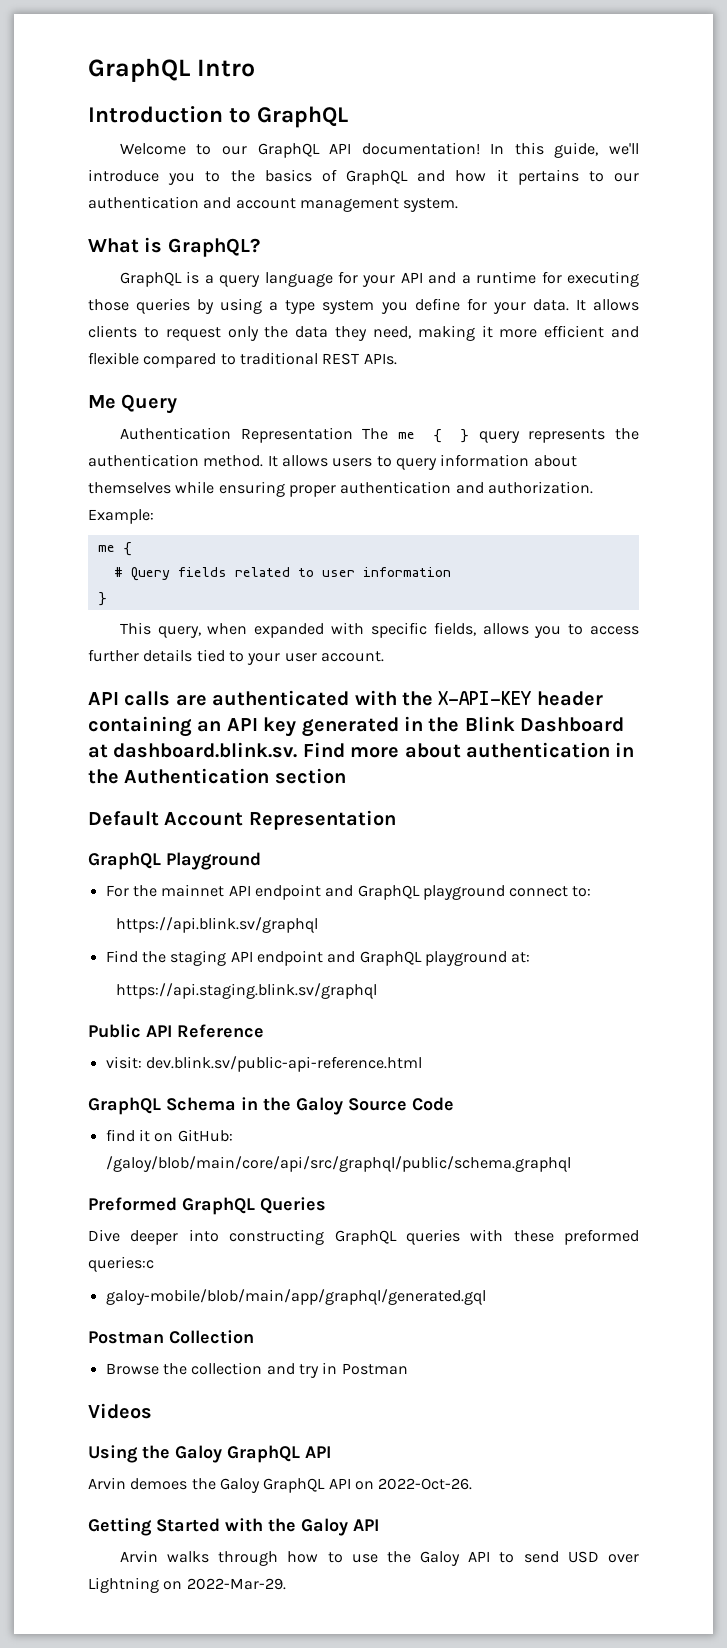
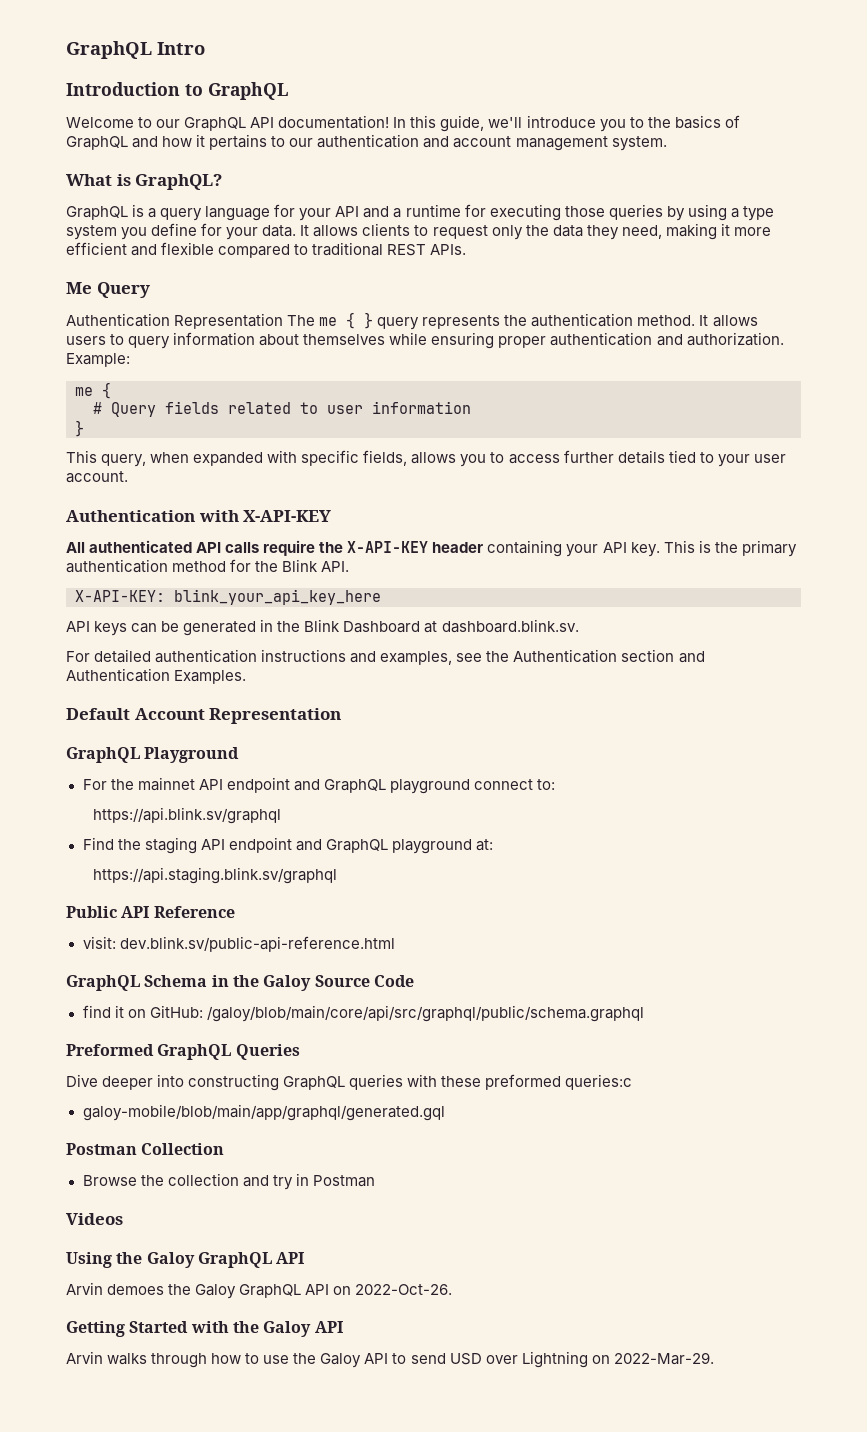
- API calls are authenticated with the X-API-KEY header containing an API key generated in the Blink Dashboard at dashboard.blink.sv. Find more about authentication in the Authentication section
+ Authentication with X-API-KEY
+ All authenticated API calls require the X-API-KEY header containing your API key. This is the primary authentication method for the Blink API.
+ X-API-KEY: blink_your_api_key_here
+ API keys can be generated in the Blink Dashboard at dashboard.blink.sv.
+ For detailed authentication instructions and examples, see the Authentication section and Authentication Examples.

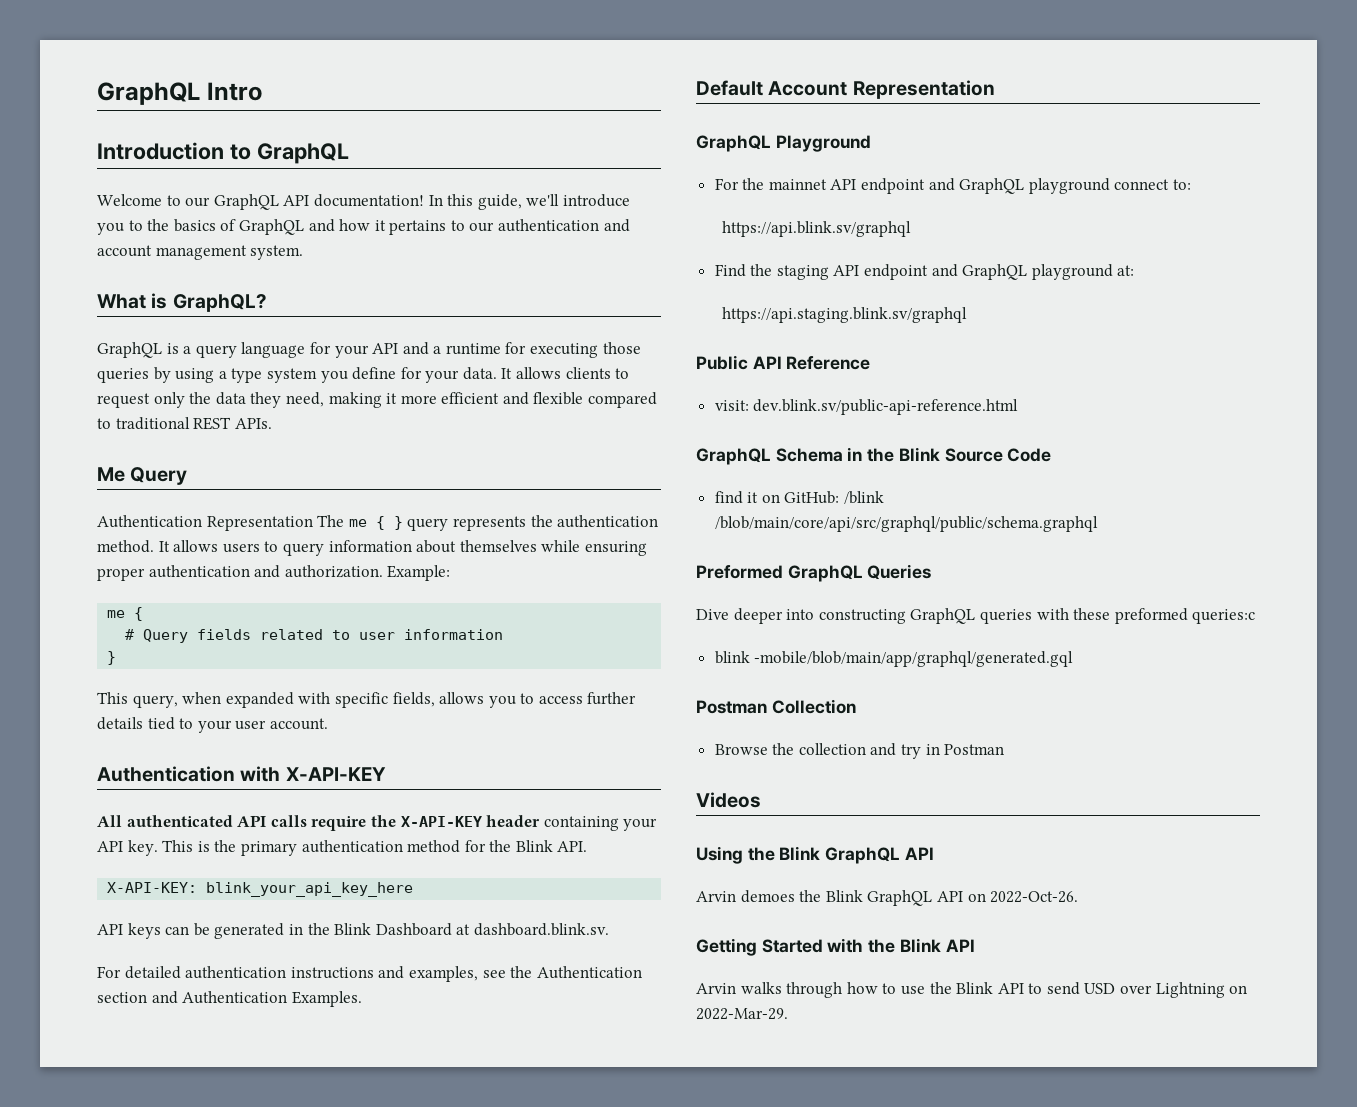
- GraphQL Schema in the Galoy Source Code
+ GraphQL Schema in the Blink Source Code
- find it on GitHub: /galoy/blob/main/core/api/src/graphql/public/schema.graphql
+ find it on GitHub: /blink /blob/main/core/api/src/graphql/public/schema.graphql
- galoy-mobile/blob/main/app/graphql/generated.gql
+ blink -mobile/blob/main/app/graphql/generated.gql
- Using the Galoy GraphQL API
+ Using the Blink GraphQL API
- Arvin demoes the Galoy GraphQL API on 2022-Oct-26.
+ Arvin demoes the Blink GraphQL API on 2022-Oct-26.
- Getting Started with the Galoy API
+ Getting Started with the Blink API
- Arvin walks through how to use the Galoy API to send USD over Lightning on 2022-Mar-29.
+ Arvin walks through how to use the Blink API to send USD over Lightning on 2022-Mar-29.

